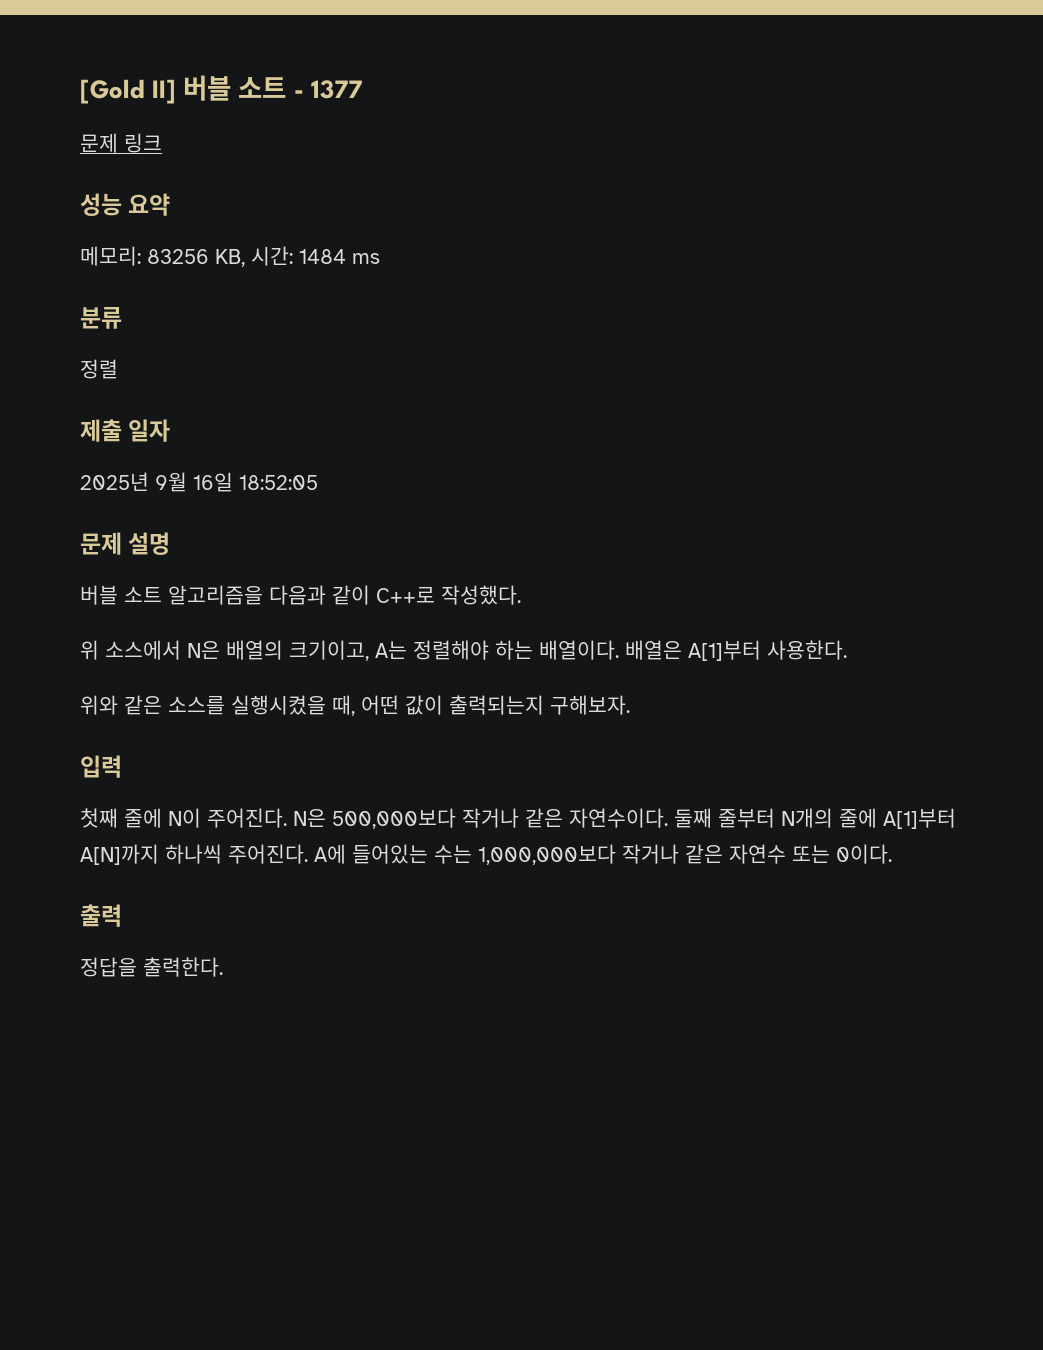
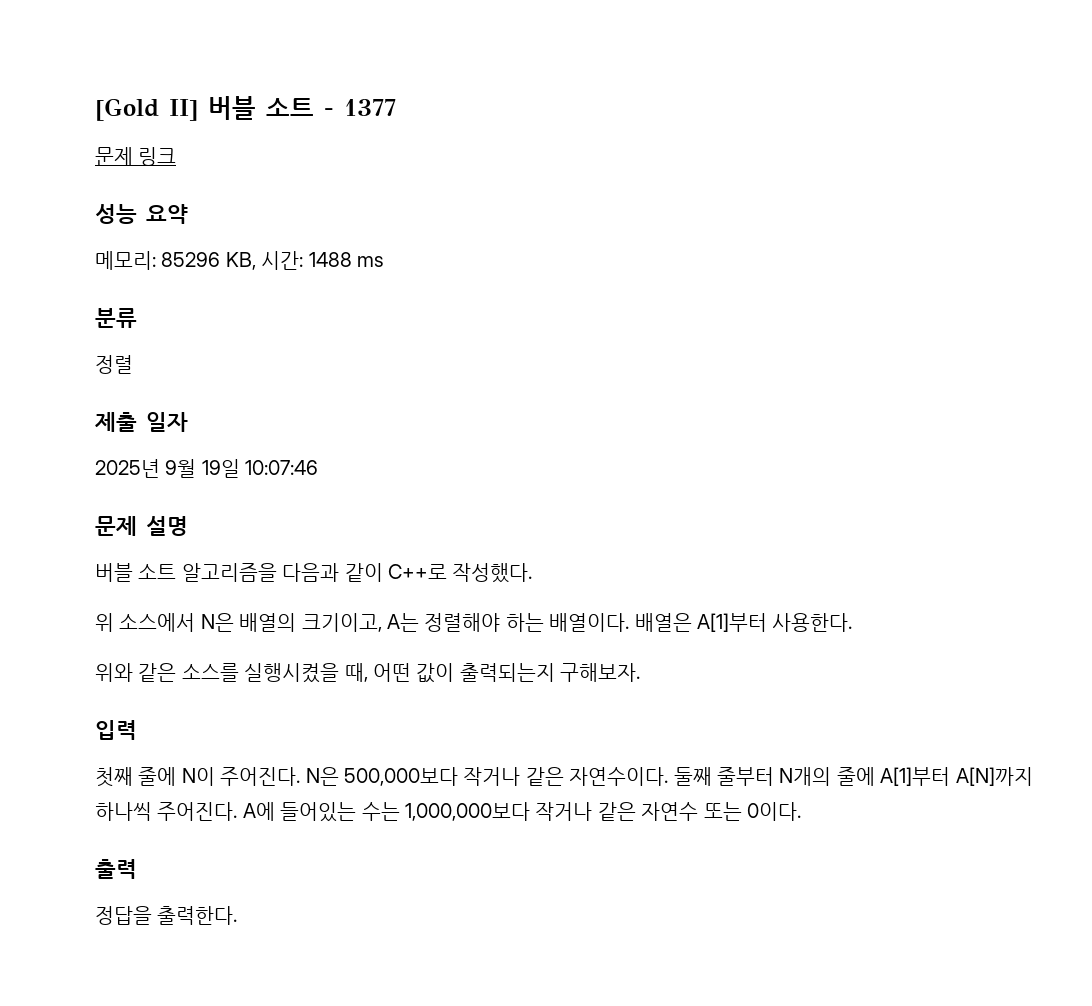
- 메모리: 83256 KB, 시간: 1484 ms
+ 메모리: 85296 KB, 시간: 1488 ms
- 2025년 9월 16일 18:52:05
+ 2025년 9월 19일 10:07:46

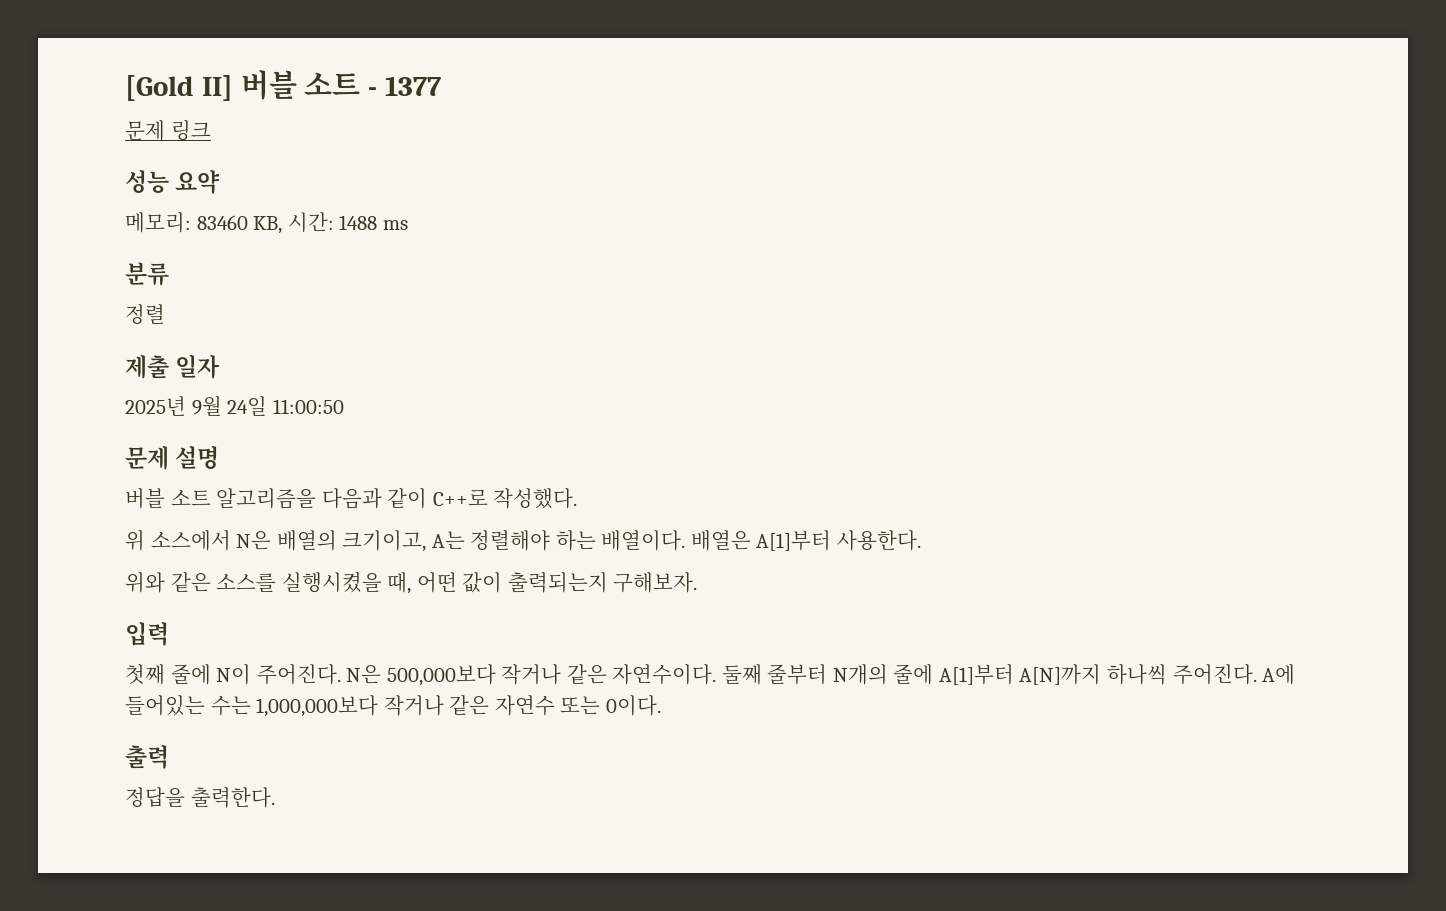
- 메모리: 85296 KB, 시간: 1488 ms
+ 메모리: 83460 KB, 시간: 1488 ms
- 2025년 9월 19일 10:07:46
+ 2025년 9월 24일 11:00:50

